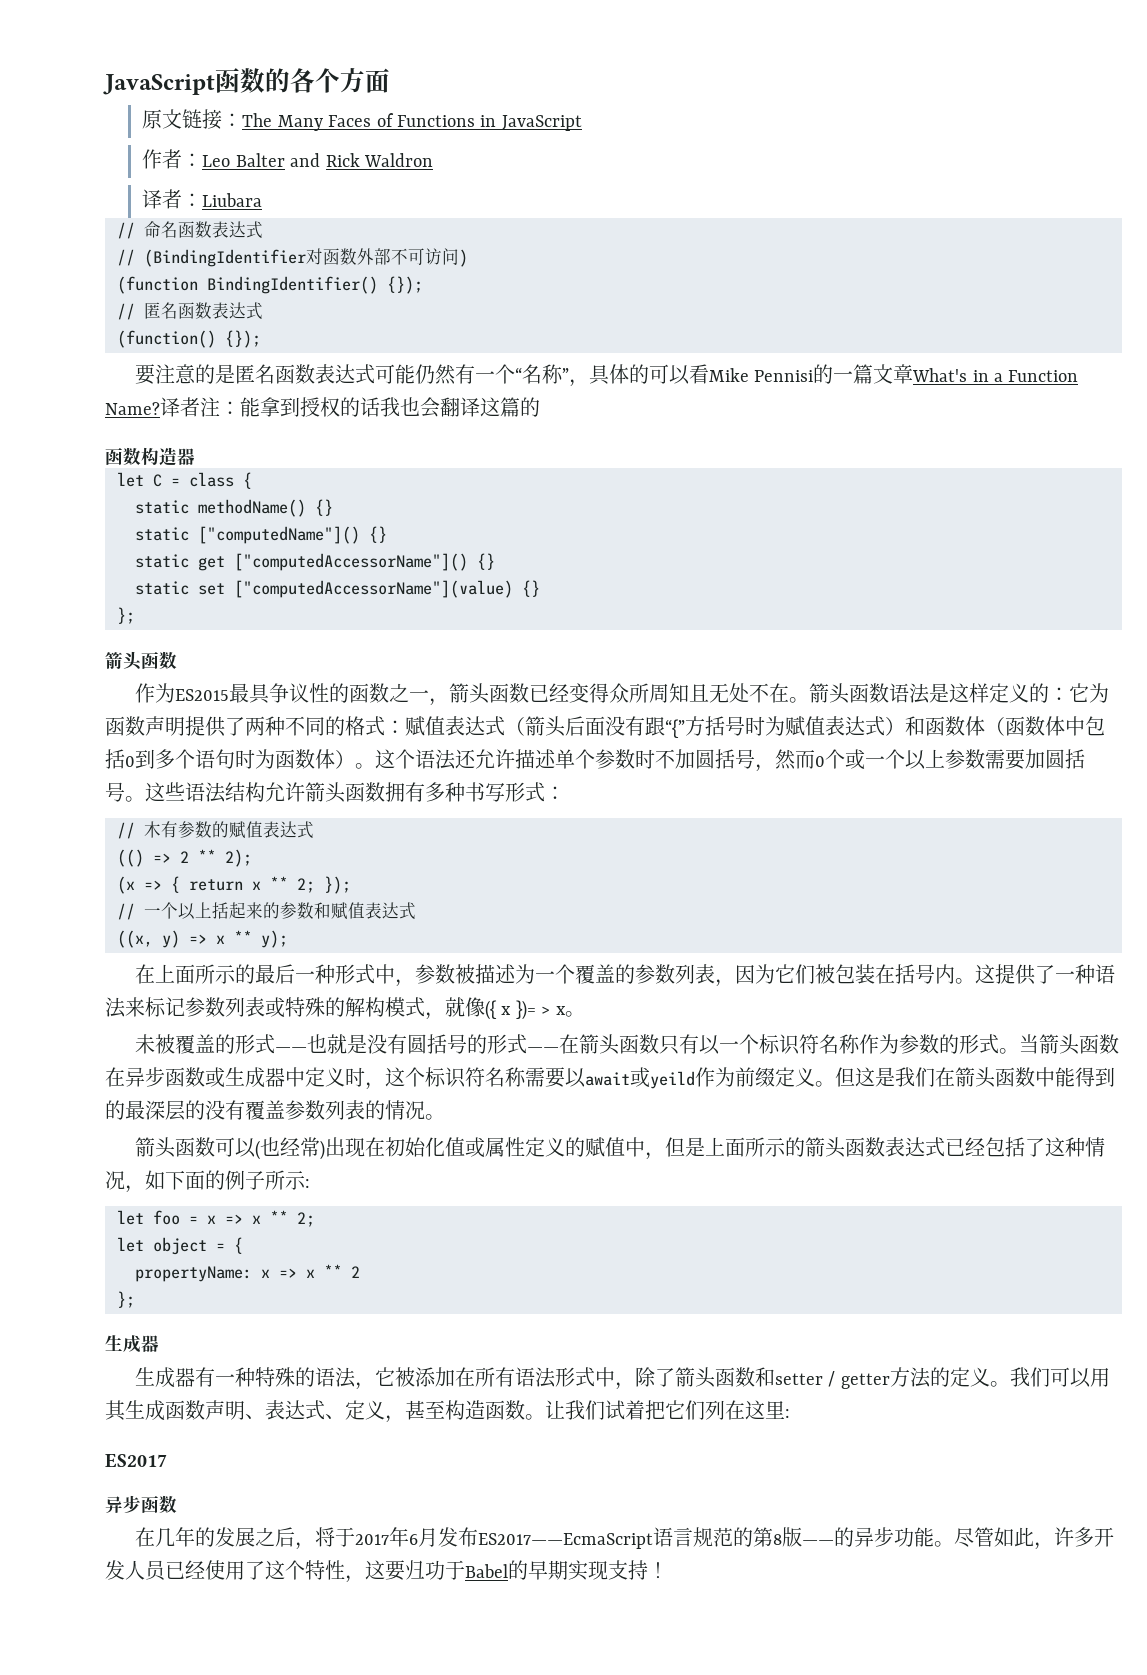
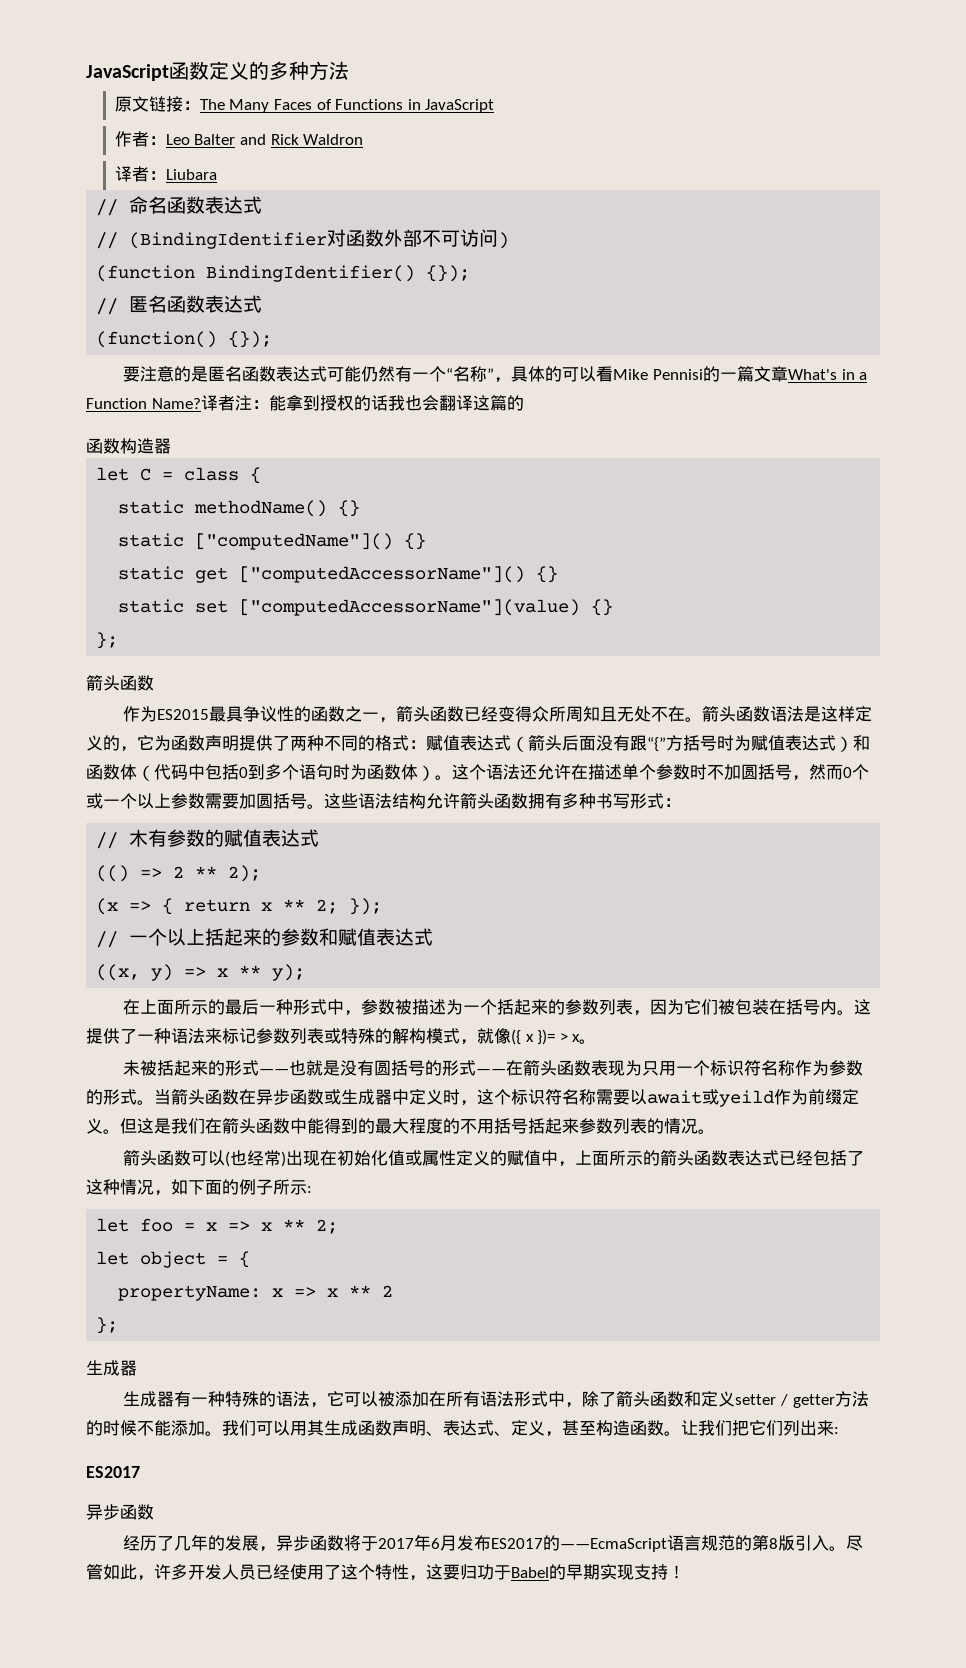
- JavaScript函数的各个方面
+ JavaScript函数定义的多种方法
- 箭头函数语法是这样定义的：它为函数声明提供了两种不同的格式：赋值表达式（箭头后面没有跟“{”方括号时为赋值表达式）和函数体（函数体中包括0到多个语句时为函数体）。
+ 箭头函数语法是这样定义的，它为函数声明提供了两种不同的格式：赋值表达式（箭头后面没有跟“{”方括号时为赋值表达式）和函数体（代码中包括0到多个语句时为函数体）。
- 这个语法还允许描述单个参数时不加圆括号，然而0个或一个以上参数需要加圆括号。
+ 这个语法还允许在描述单个参数时不加圆括号，然而0个或一个以上参数需要加圆括号。
- 在上面所示的最后一种形式中，参数被描述为一个覆盖的参数列表，因为它们被包装在括号内。
+ 在上面所示的最后一种形式中，参数被描述为一个括起来的参数列表，因为它们被包装在括号内。
- 未被覆盖的形式——也就是没有圆括号的形式——在箭头函数只有以一个标识符名称作为参数的形式。
+ 未被括起来的形式——也就是没有圆括号的形式——在箭头函数表现为只用一个标识符名称作为参数的形式。
- 但这是我们在箭头函数中能得到的最深层的没有覆盖参数列表的情况。
+ 但这是我们在箭头函数中能得到的最大程度的不用括号括起来参数列表的情况。
- 箭头函数可以(也经常)出现在初始化值或属性定义的赋值中，但是上面所示的箭头函数表达式已经包括了这种情况，如下面的例子所示:
+ 箭头函数可以(也经常)出现在初始化值或属性定义的赋值中，上面所示的箭头函数表达式已经包括了这种情况，如下面的例子所示:
- 生成器有一种特殊的语法，它被添加在所有语法形式中，除了箭头函数和setter / getter方法的定义。
+ 生成器有一种特殊的语法，它可以被添加在所有语法形式中，除了箭头函数和定义setter / getter方法的时候不能添加。
- 让我们试着把它们列在这里:
+ 让我们把它们列出来:
- 在几年的发展之后，将于2017年6月发布ES2017——EcmaScript语言规范的第8版——的异步功能。
+ 经历了几年的发展，异步函数将于2017年6月发布ES2017的——EcmaScript语言规范的第8版引入。

